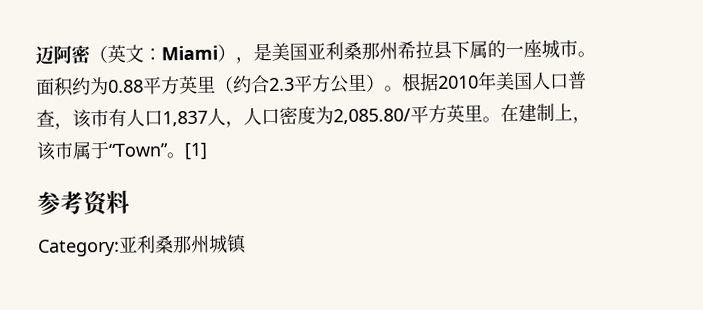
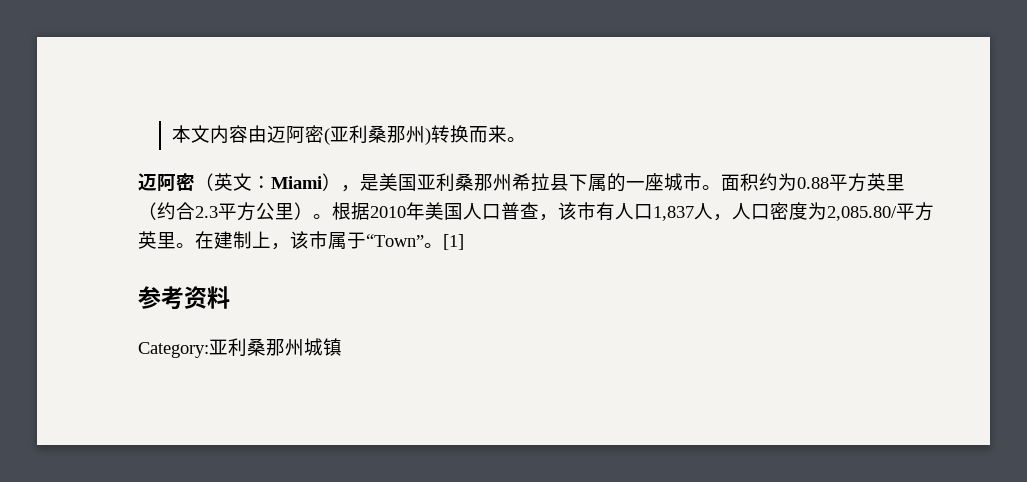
+ 本文内容由迈阿密(亚利桑那州)转换而来。

